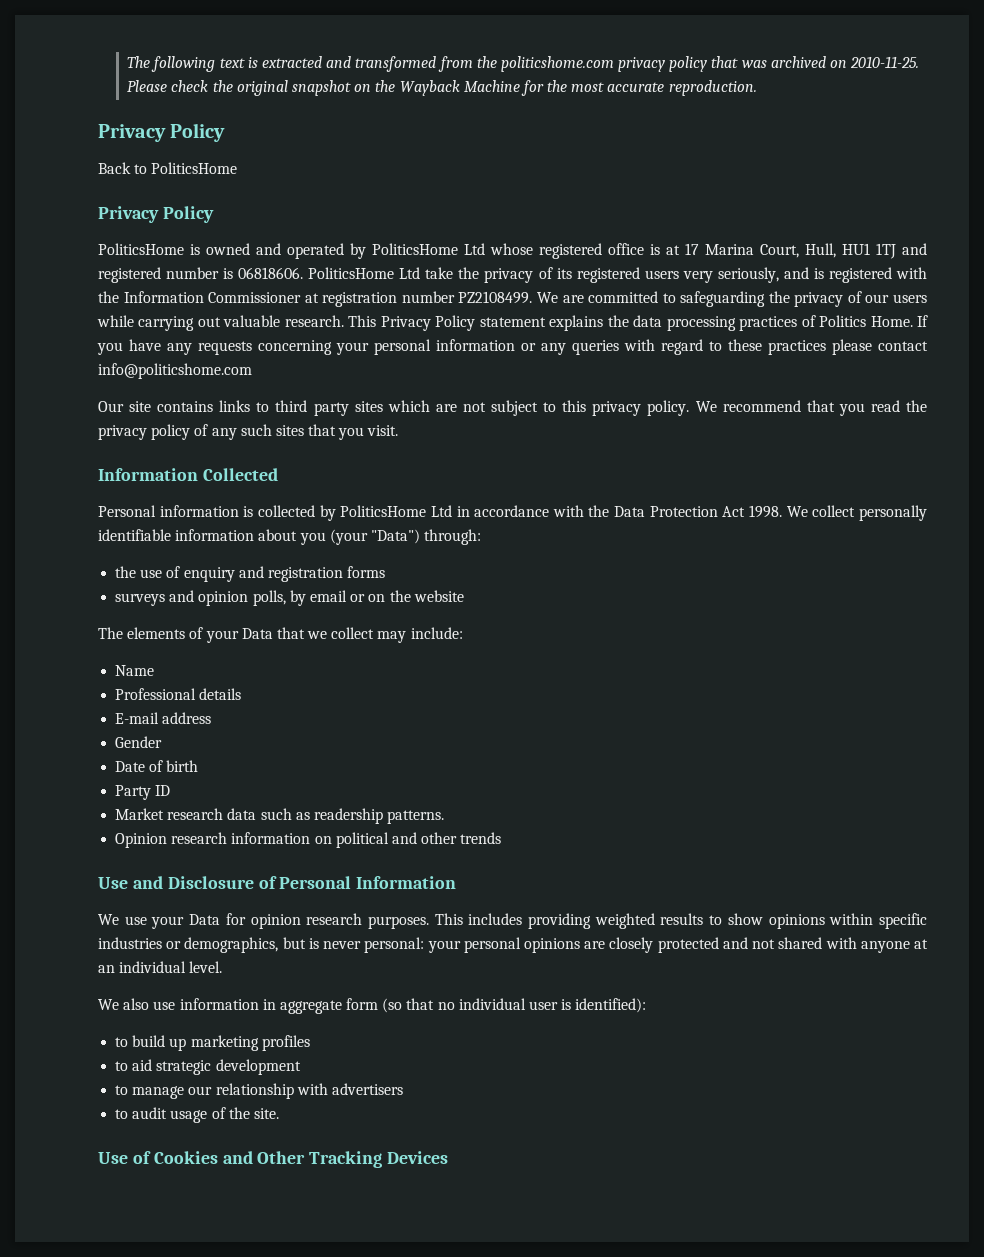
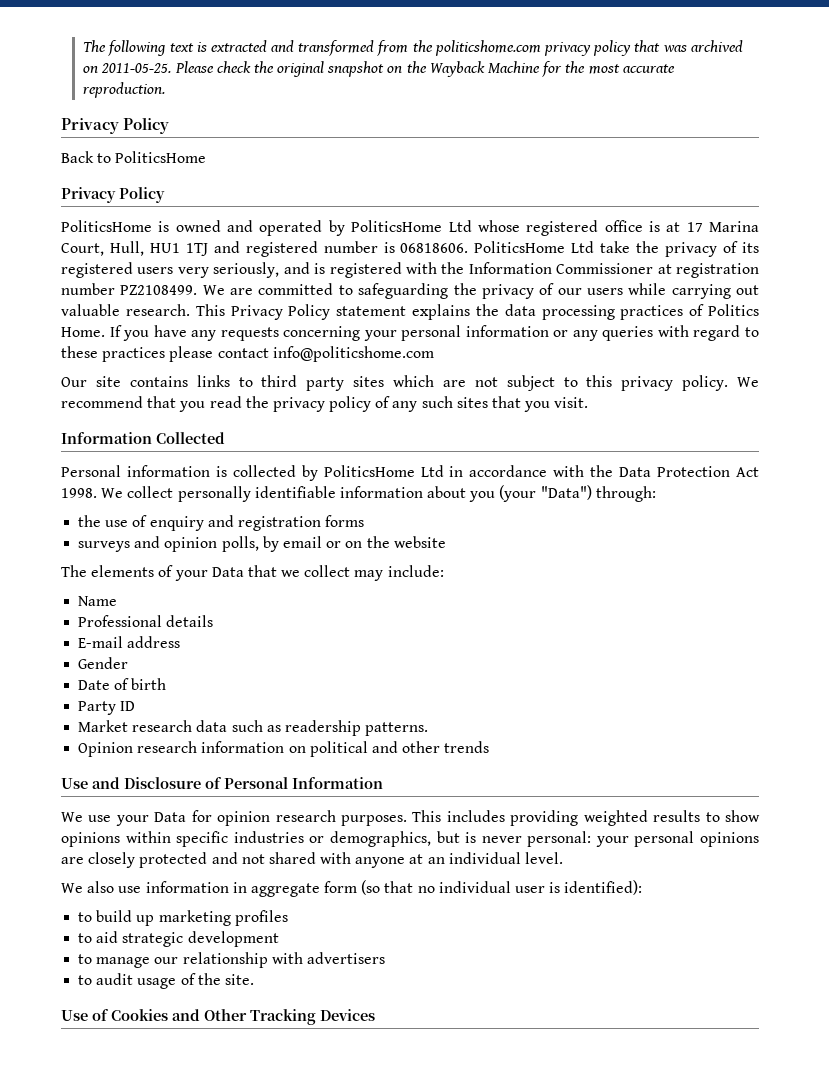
- The following text is extracted and transformed from the politicshome.com privacy policy that was archived on 2010-11-25.
+ The following text is extracted and transformed from the politicshome.com privacy policy that was archived on 2011-05-25.

